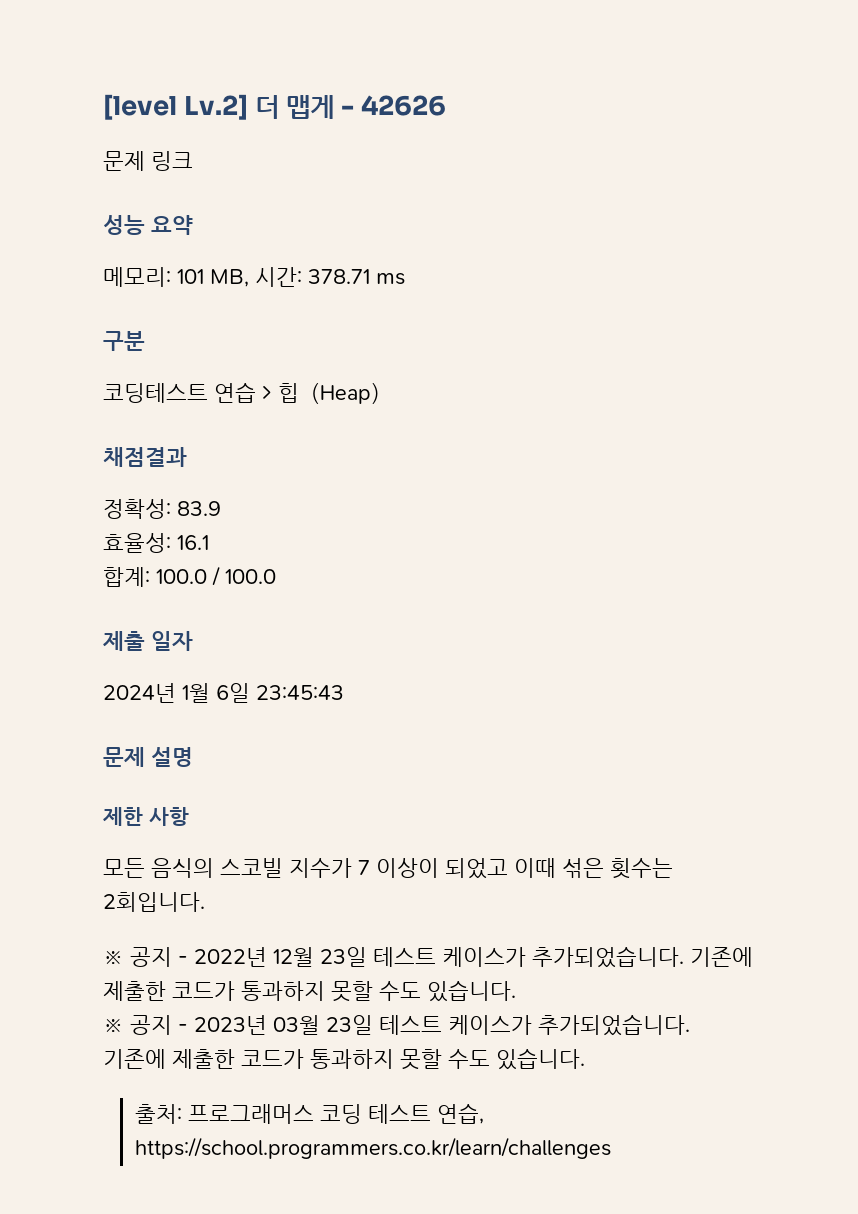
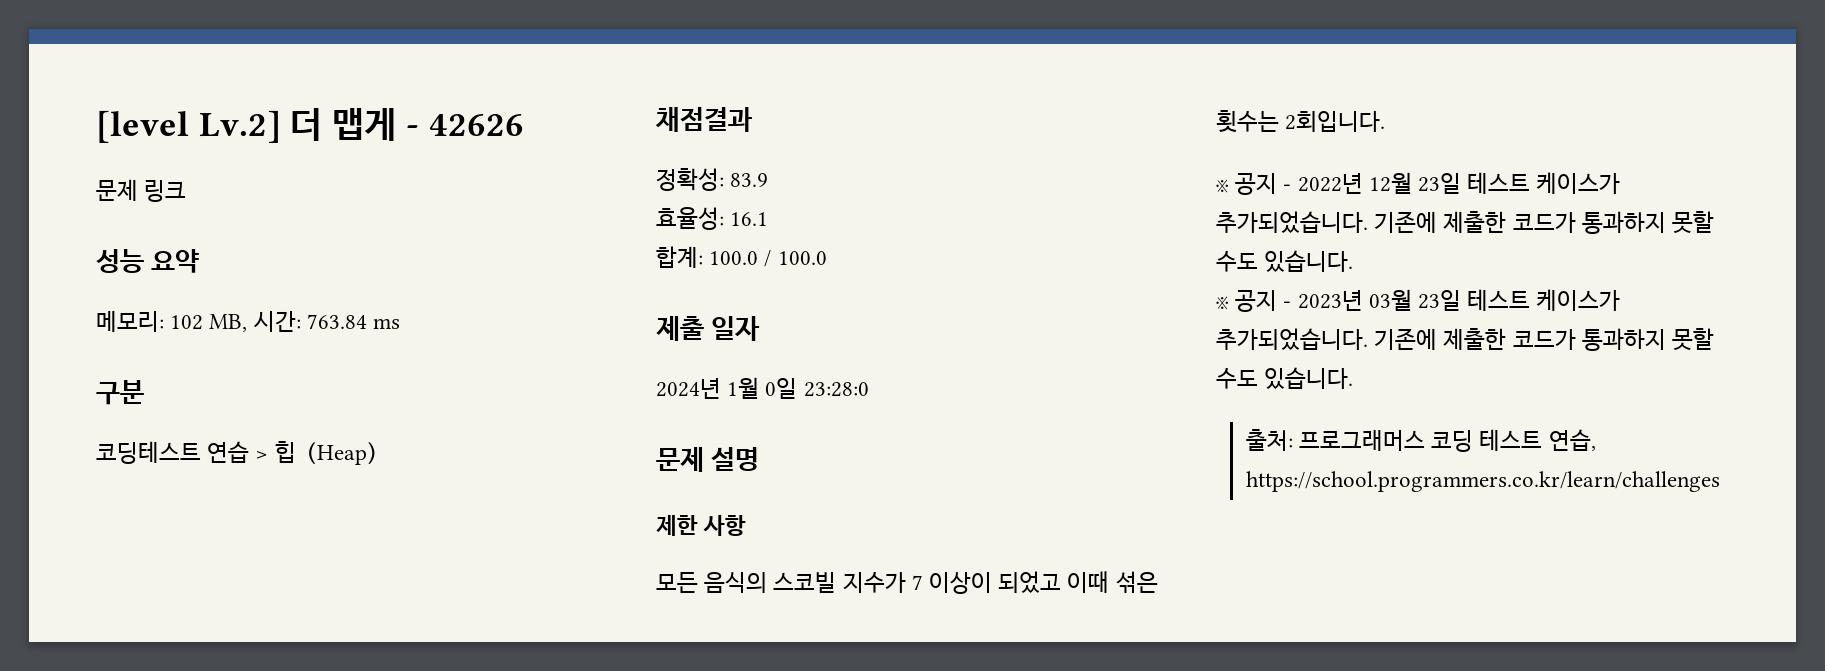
- 메모리: 101 MB, 시간: 378.71 ms
+ 메모리: 102 MB, 시간: 763.84 ms
- 2024년 1월 6일 23:45:43
+ 2024년 1월 0일 23:28:0

